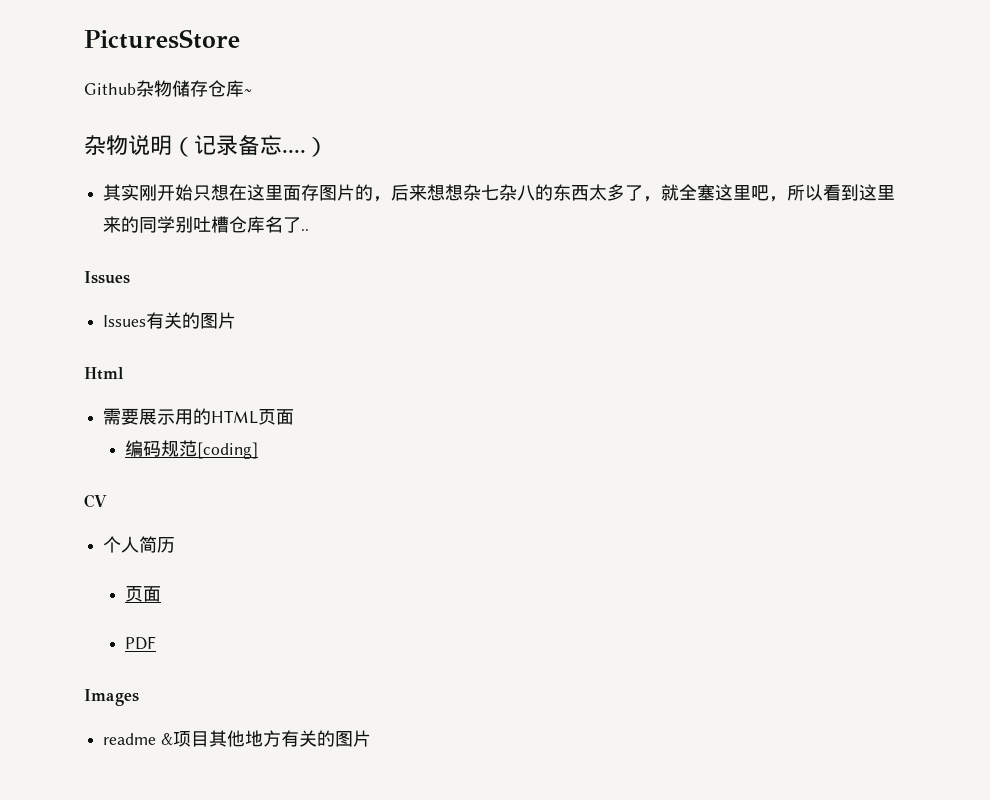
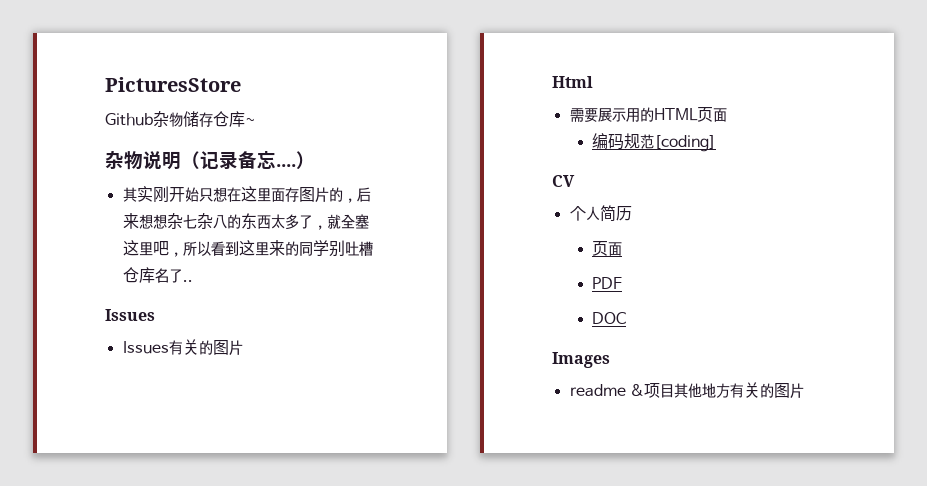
+ DOC

